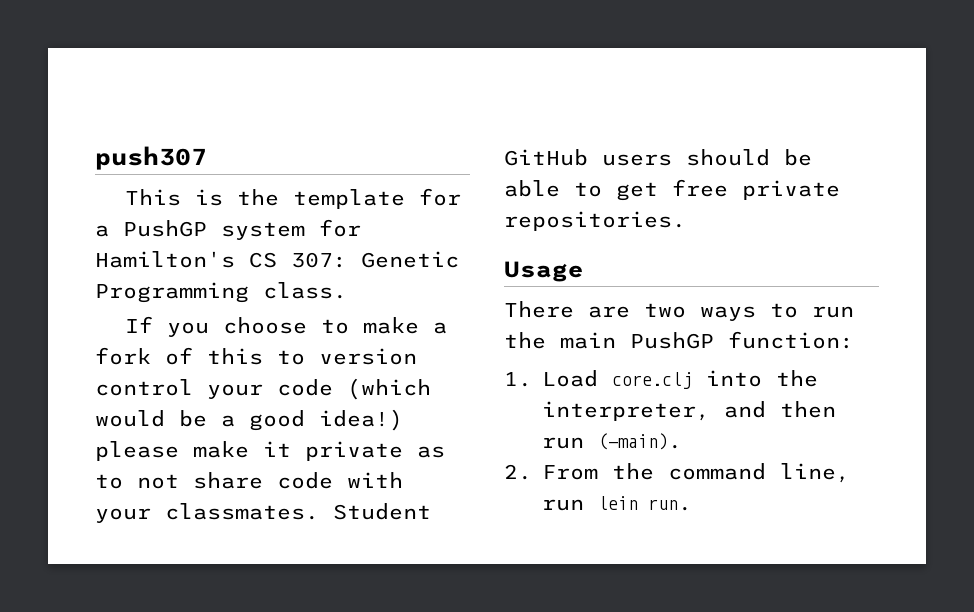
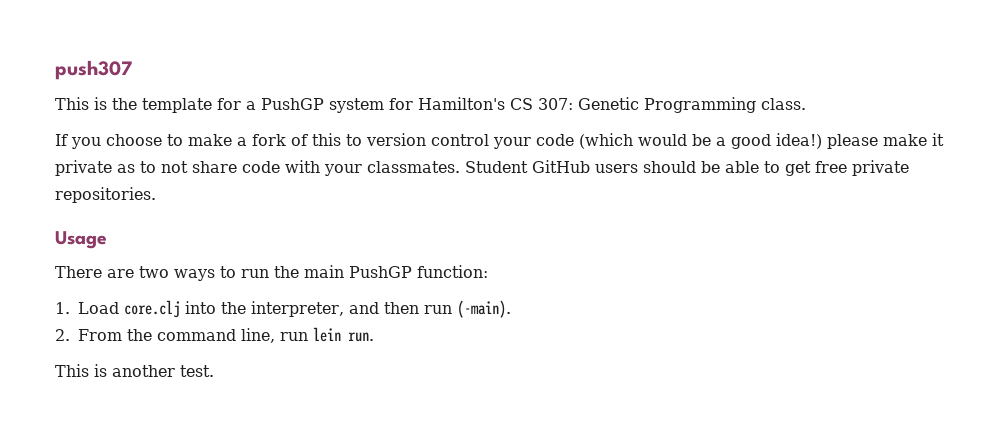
+ This is another test.

